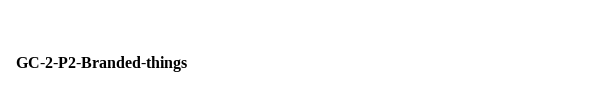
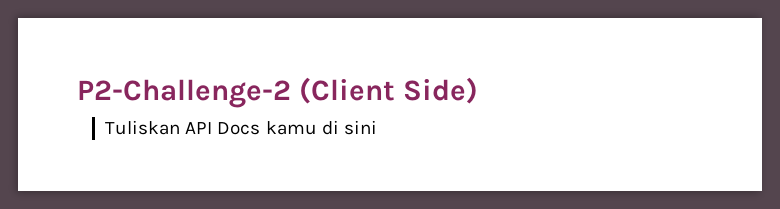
- GC-2-P2-Branded-things
+ P2-Challenge-2 (Client Side)
+ Tuliskan API Docs kamu di sini

